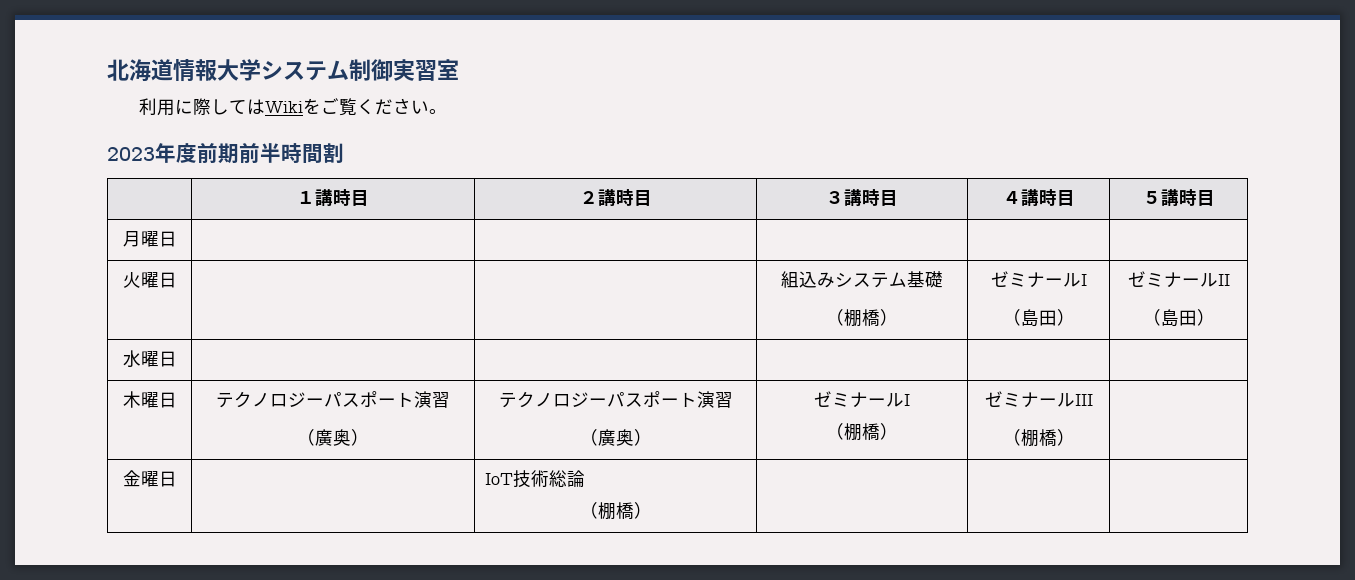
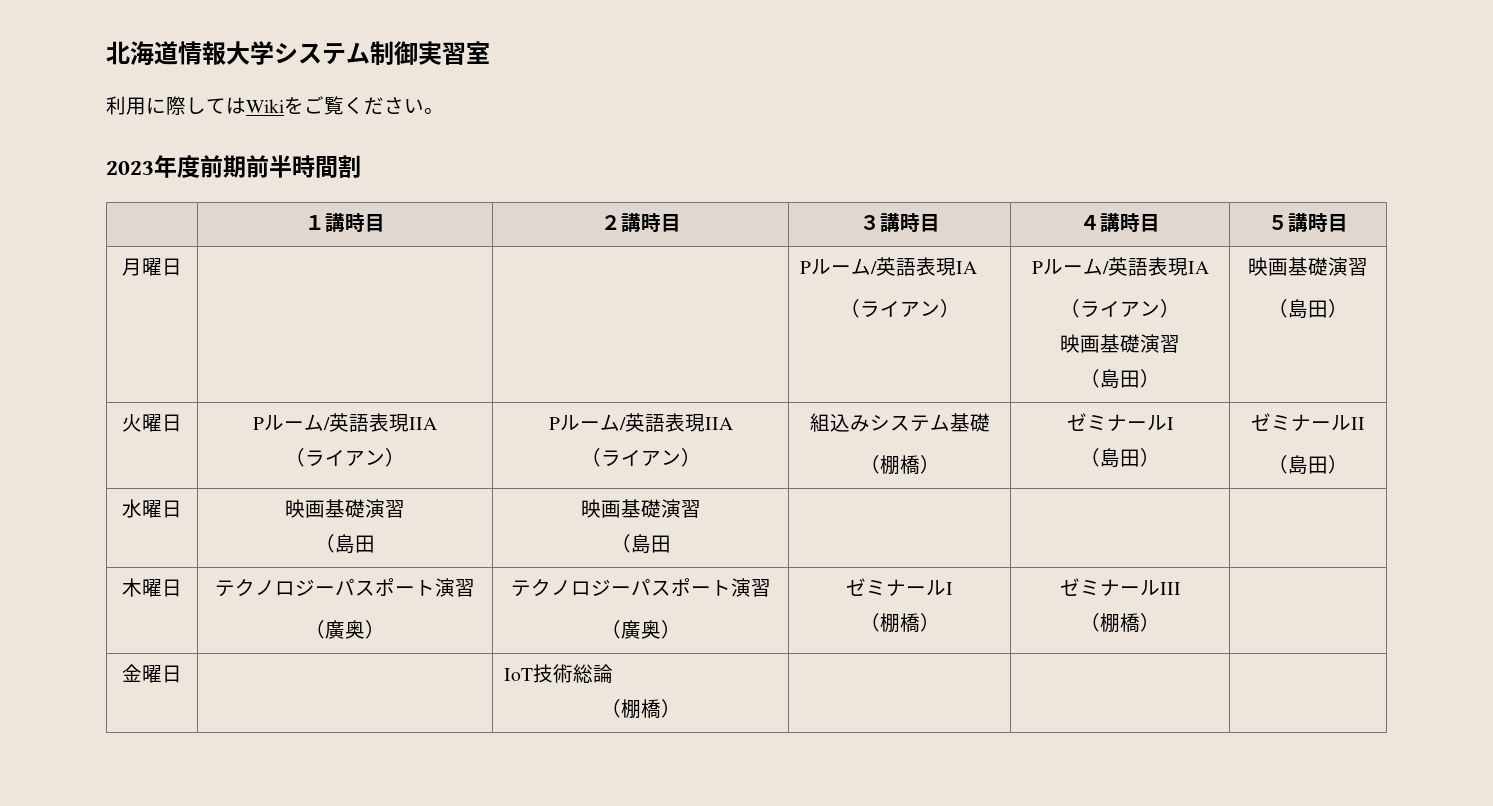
- 月曜日 | | | | |
- 火曜日 | | | 組込みシステム基礎
+ 月曜日 | | | Pルーム/英語表現IA
+ （ライアン） | Pルーム/英語表現IA
+ （ライアン）
+ 映画基礎演習
+ （島田） | 映画基礎演習
+ （島田）
+ 火曜日 | Pルーム/英語表現IIA
+ （ライアン） | Pルーム/英語表現IIA
+ （ライアン） | 組込みシステム基礎
- 水曜日 | | | | |
+ 水曜日 | 映画基礎演習
+ （島田 | 映画基礎演習
+ （島田 | | |

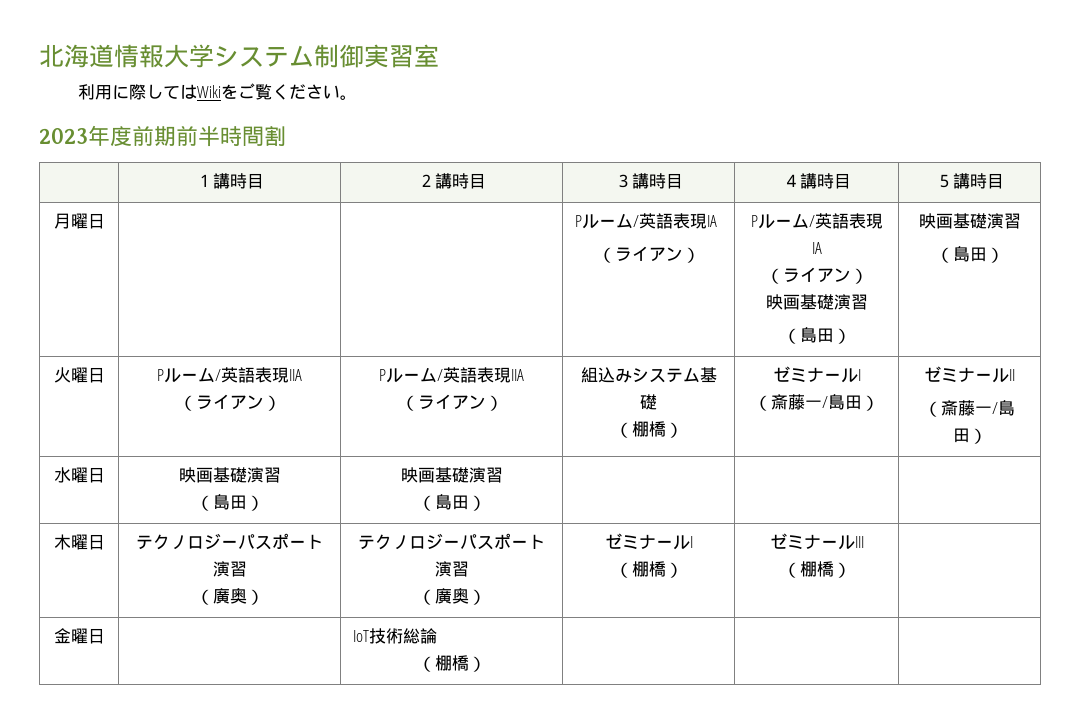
  （棚橋） | ゼミナールI
- （島田）
+ （斎藤一/島田）
  ゼミナールII
- （島田）
+ （斎藤一/島田）
  水曜日 | 映画基礎演習
- （島田 | 映画基礎演習
- （島田 | | |
+ （島田） | 映画基礎演習
+ （島田） | | |

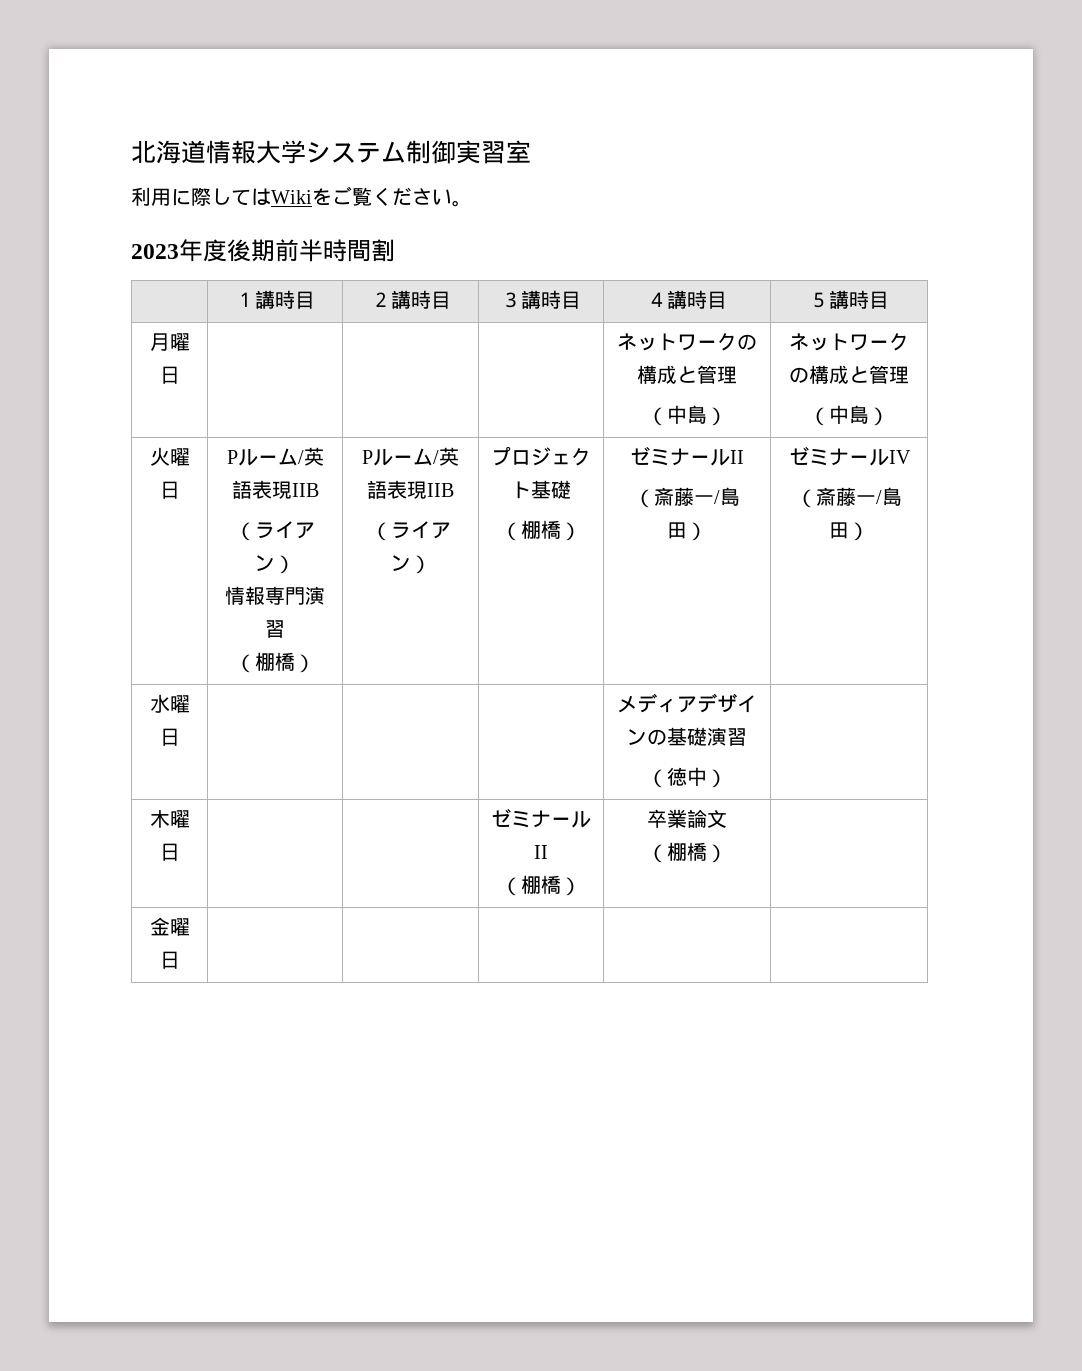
- 2023年度前期前半時間割
+ 2023年度後期前半時間割
- 月曜日 | | | Pルーム/英語表現IA
- （ライアン） | Pルーム/英語表現IA
- （ライアン）
- 映画基礎演習
- （島田） | 映画基礎演習
- （島田）
+ 月曜日 | | | | ネットワークの構成と管理
+ （中島） | ネットワークの構成と管理
+ （中島）
- 火曜日 | Pルーム/英語表現IIA
- （ライアン） | Pルーム/英語表現IIA
- （ライアン） | 組込みシステム基礎
+ 火曜日 | Pルーム/英語表現IIB
+ （ライアン）
+ 情報専門演習
+ （棚橋） | Pルーム/英語表現IIB
+ （ライアン） | プロジェクト基礎
- （棚橋） | ゼミナールI
- （斎藤一/島田） | ゼミナールII
+ （棚橋） | ゼミナールII
+ （斎藤一/島田） | ゼミナールIV
- 水曜日 | 映画基礎演習
- （島田） | 映画基礎演習
- （島田） | | |
- 木曜日 | テクノロジーパスポート演習
- （廣奥） | テクノロジーパスポート演習
- （廣奥） | ゼミナールI
- （棚橋） | ゼミナールIII
+ 水曜日 | | | | メディアデザインの基礎演習
+ （徳中） |
+ 木曜日 | | | ゼミナールII
+ （棚橋） | 卒業論文
- 金曜日 | | IoT技術総論
- （棚橋） | | |
+ 金曜日 | | | | |

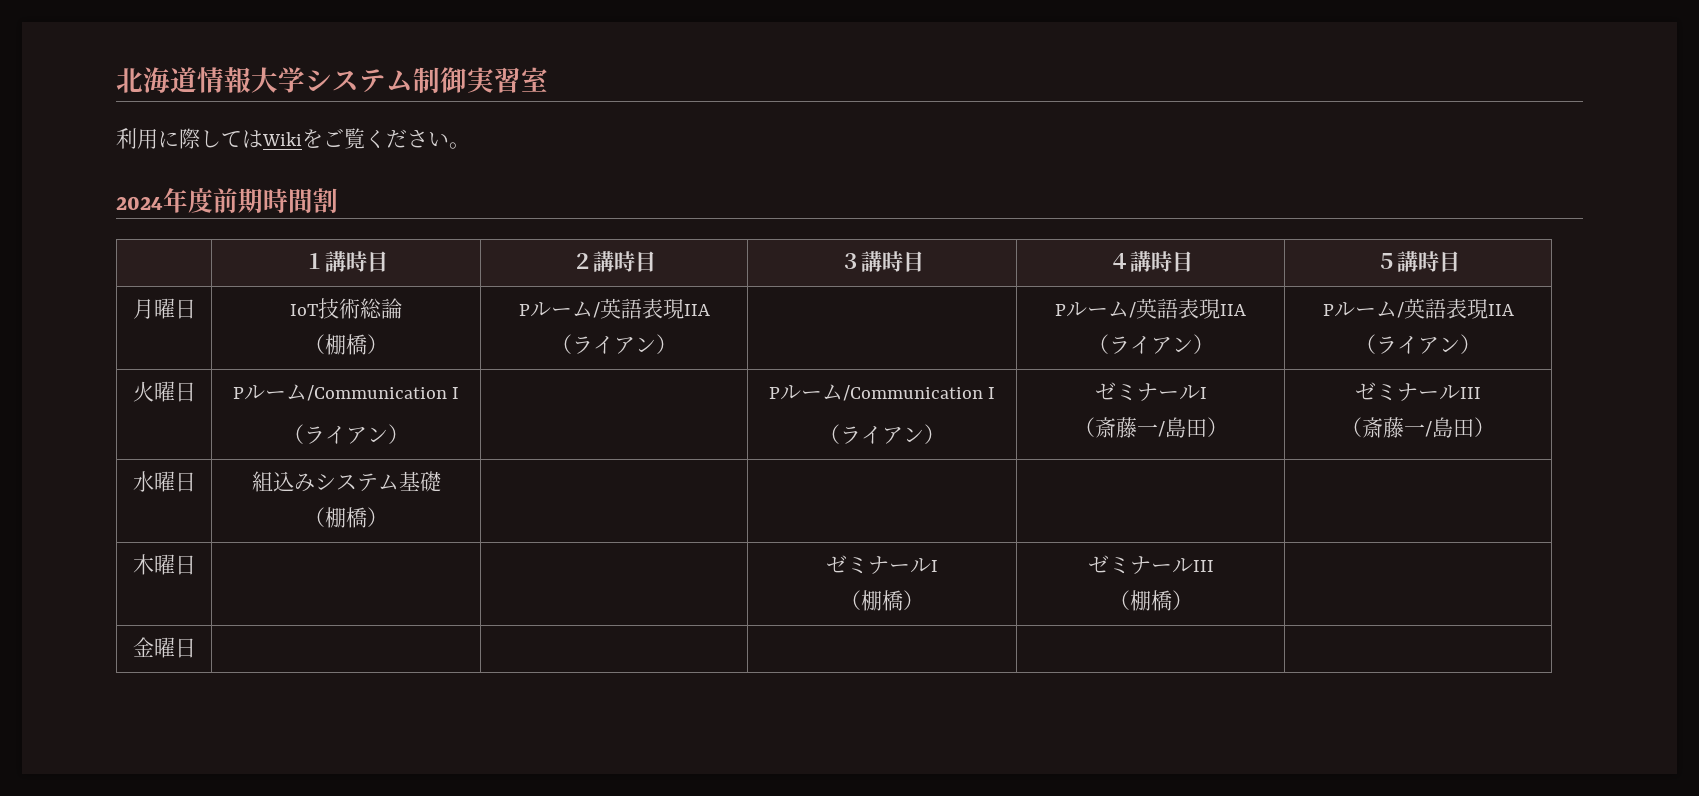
- 2023年度後期前半時間割
+ 2024年度前期時間割
- 月曜日 | | | | ネットワークの構成と管理
- （中島） | ネットワークの構成と管理
- （中島）
- 火曜日 | Pルーム/英語表現IIB
+ 月曜日 | IoT技術総論
+ （棚橋） | Pルーム/英語表現IIA
+ （ライアン） | | Pルーム/英語表現IIA
+ （ライアン） | Pルーム/英語表現IIA
  （ライアン）
- 情報専門演習
- （棚橋） | Pルーム/英語表現IIB
- （ライアン） | プロジェクト基礎
- （棚橋） | ゼミナールII
- （斎藤一/島田） | ゼミナールIV
+ 火曜日 | Pルーム/Communication I
+ （ライアン） | | Pルーム/Communication I
+ （ライアン） | ゼミナールI
+ （斎藤一/島田） | ゼミナールIII
- 水曜日 | | | | メディアデザインの基礎演習
- （徳中） |
+ 水曜日 | 組込みシステム基礎
+ （棚橋） | | | |
- 木曜日 | | | ゼミナールII
- （棚橋） | 卒業論文
+ 木曜日 | | | ゼミナールI
+ （棚橋） | ゼミナールIII

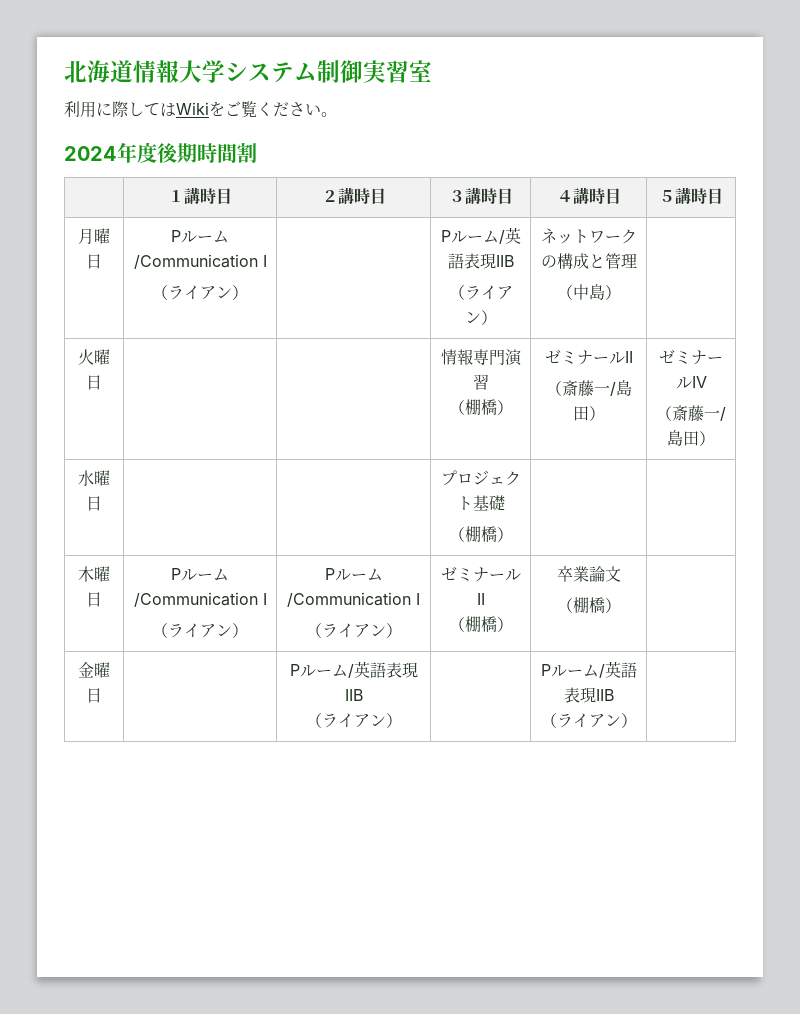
- 2024年度前期時間割
+ 2024年度後期時間割
- 月曜日 | IoT技術総論
- （棚橋） | Pルーム/英語表現IIA
- （ライアン） | | Pルーム/英語表現IIA
- （ライアン） | Pルーム/英語表現IIA
- （ライアン）
- 火曜日 | Pルーム/Communication I
- （ライアン） | | Pルーム/Communication I
- （ライアン） | ゼミナールI
- （斎藤一/島田） | ゼミナールIII
+ 月曜日 | Pルーム/Communication I
+ （ライアン） | | Pルーム/英語表現IIB
+ （ライアン） | ネットワークの構成と管理
+ （中島） |
+ 火曜日 | | | 情報専門演習
+ （棚橋） | ゼミナールII
+ （斎藤一/島田） | ゼミナールIV
  （斎藤一/島田）
- 水曜日 | 組込みシステム基礎
- （棚橋） | | | |
- 木曜日 | | | ゼミナールI
- （棚橋） | ゼミナールIII
+ 水曜日 | | | プロジェクト基礎
+ （棚橋） | |
+ 木曜日 | Pルーム/Communication I
+ （ライアン） | Pルーム/Communication I
+ （ライアン） | ゼミナールII
+ （棚橋） | 卒業論文
  （棚橋） |
- 金曜日 | | | | |
+ 金曜日 | | Pルーム/英語表現IIB
+ （ライアン） | | Pルーム/英語表現IIB
+ （ライアン） |

